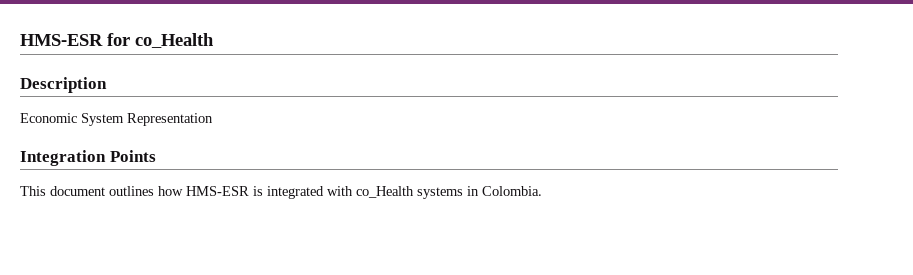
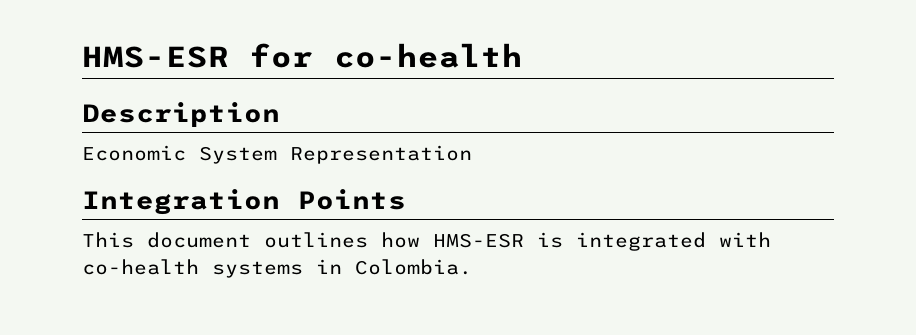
- HMS-ESR for co_Health
+ HMS-ESR for co-health
- This document outlines how HMS-ESR is integrated with co_Health systems in Colombia.
+ This document outlines how HMS-ESR is integrated with co-health systems in Colombia.

